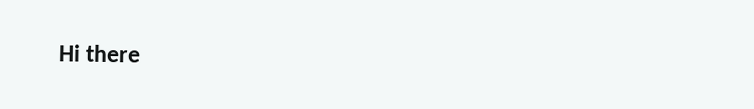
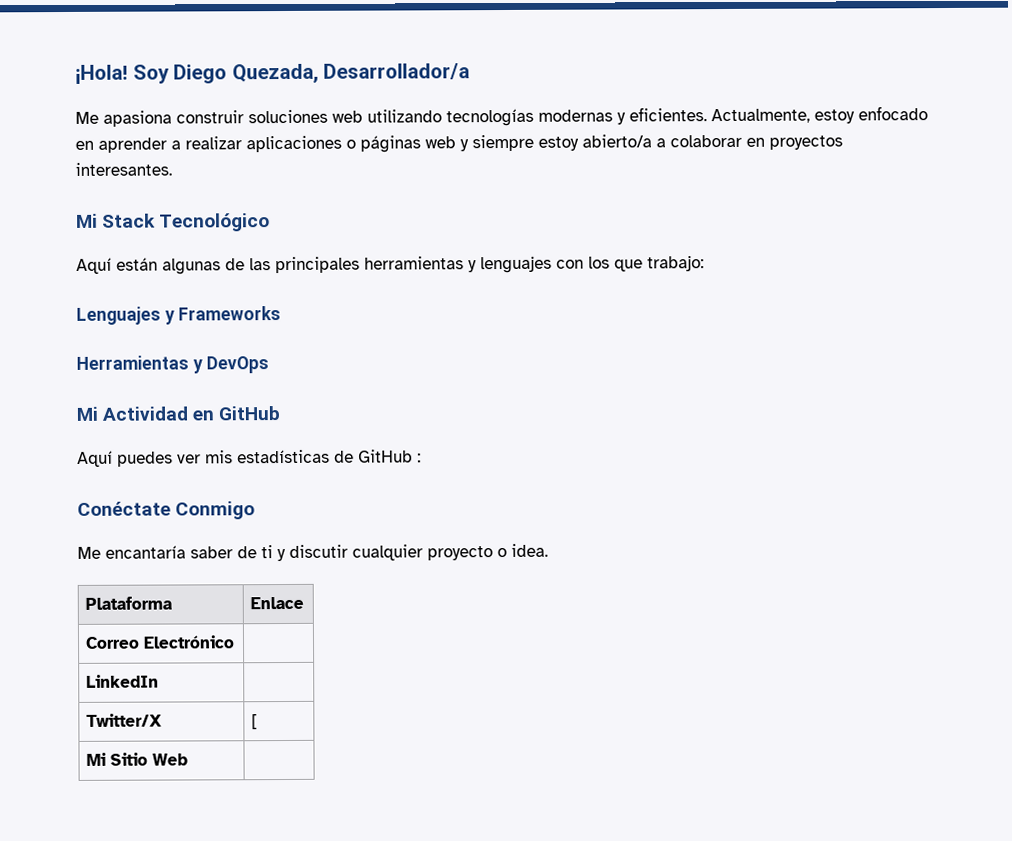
- Hi there
+ ¡Hola! Soy Diego Quezada, Desarrollador/a
+ Me apasiona construir soluciones web utilizando tecnologías modernas y eficientes. Actualmente, estoy enfocado en aprender a realizar aplicaciones o páginas web y siempre estoy abierto/a a colaborar en proyectos interesantes.
+ Mi Stack Tecnológico
+ Aquí están algunas de las principales herramientas y lenguajes con los que trabajo:
+ Lenguajes y Frameworks
+ Herramientas y DevOps
+ Mi Actividad en GitHub
+ Aquí puedes ver mis estadísticas de GitHub :
+ Conéctate Conmigo
+ Me encantaría saber de ti y discutir cualquier proyecto o idea.
+ Plataforma | Enlace
+ Correo Electrónico |
+ LinkedIn |
+ Twitter/X | [
+ Mi Sitio Web |

